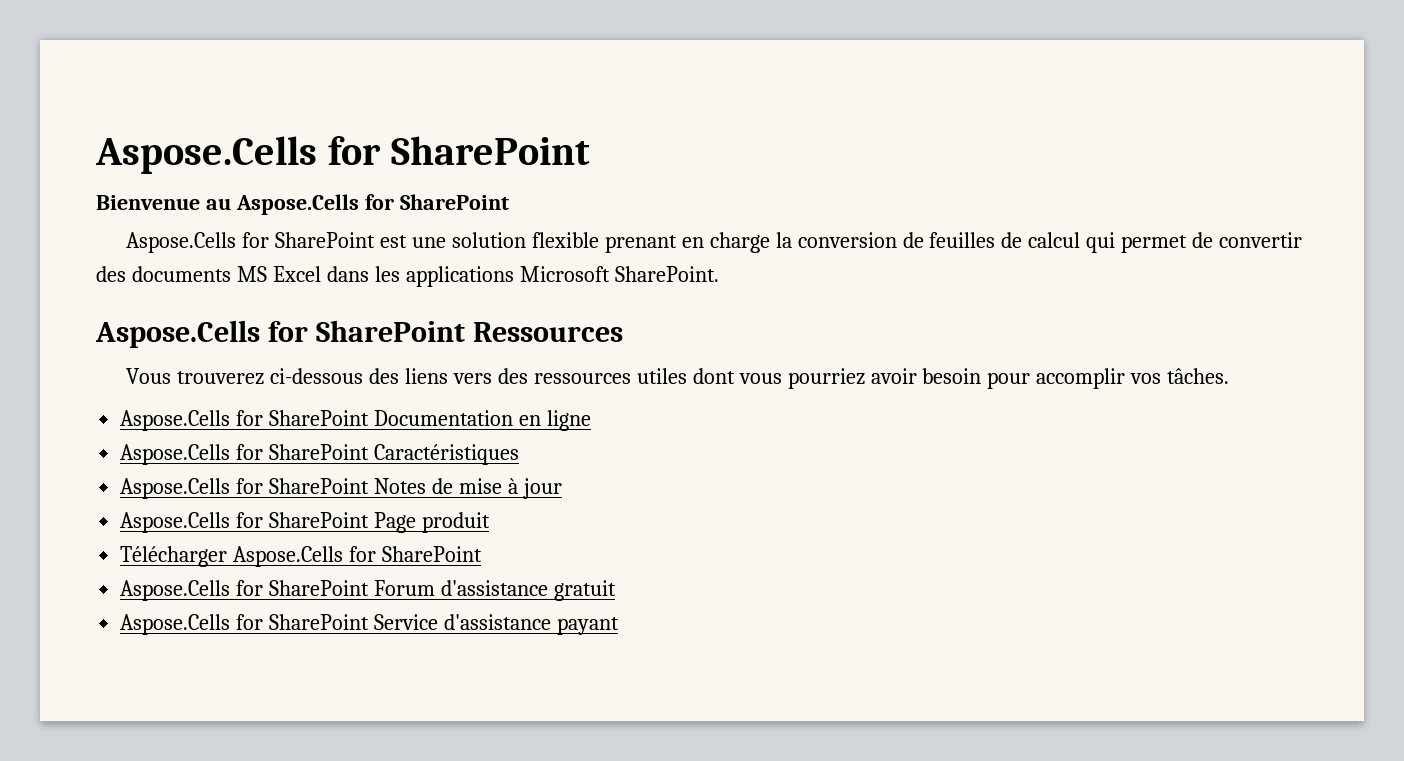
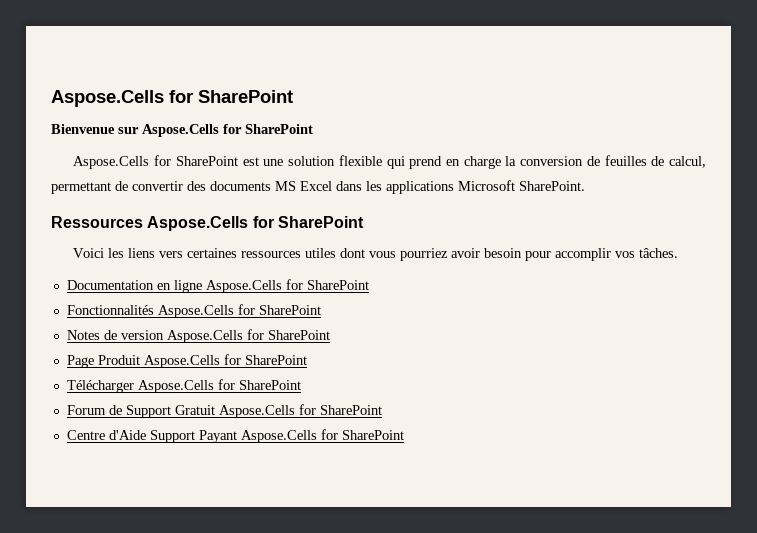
- Bienvenue au Aspose.Cells for SharePoint
+ Bienvenue sur Aspose.Cells for SharePoint
- Aspose.Cells for SharePoint est une solution flexible prenant en charge la conversion de feuilles de calcul qui permet de convertir des documents MS Excel dans les applications Microsoft SharePoint.
+ Aspose.Cells for SharePoint est une solution flexible qui prend en charge la conversion de feuilles de calcul, permettant de convertir des documents MS Excel dans les applications Microsoft SharePoint.
- Aspose.Cells for SharePoint Ressources
- Vous trouverez ci-dessous des liens vers des ressources utiles dont vous pourriez avoir besoin pour accomplir vos tâches.
+ Ressources Aspose.Cells for SharePoint
+ Voici les liens vers certaines ressources utiles dont vous pourriez avoir besoin pour accomplir vos tâches.
- Aspose.Cells for SharePoint Documentation en ligne
- Aspose.Cells for SharePoint Caractéristiques
- Aspose.Cells for SharePoint Notes de mise à jour
- Aspose.Cells for SharePoint Page produit
+ Documentation en ligne Aspose.Cells for SharePoint
+ Fonctionnalités Aspose.Cells for SharePoint
+ Notes de version Aspose.Cells for SharePoint
+ Page Produit Aspose.Cells for SharePoint
- Aspose.Cells for SharePoint Forum d'assistance gratuit
- Aspose.Cells for SharePoint Service d'assistance payant
+ Forum de Support Gratuit Aspose.Cells for SharePoint
+ Centre d'Aide Support Payant Aspose.Cells for SharePoint

